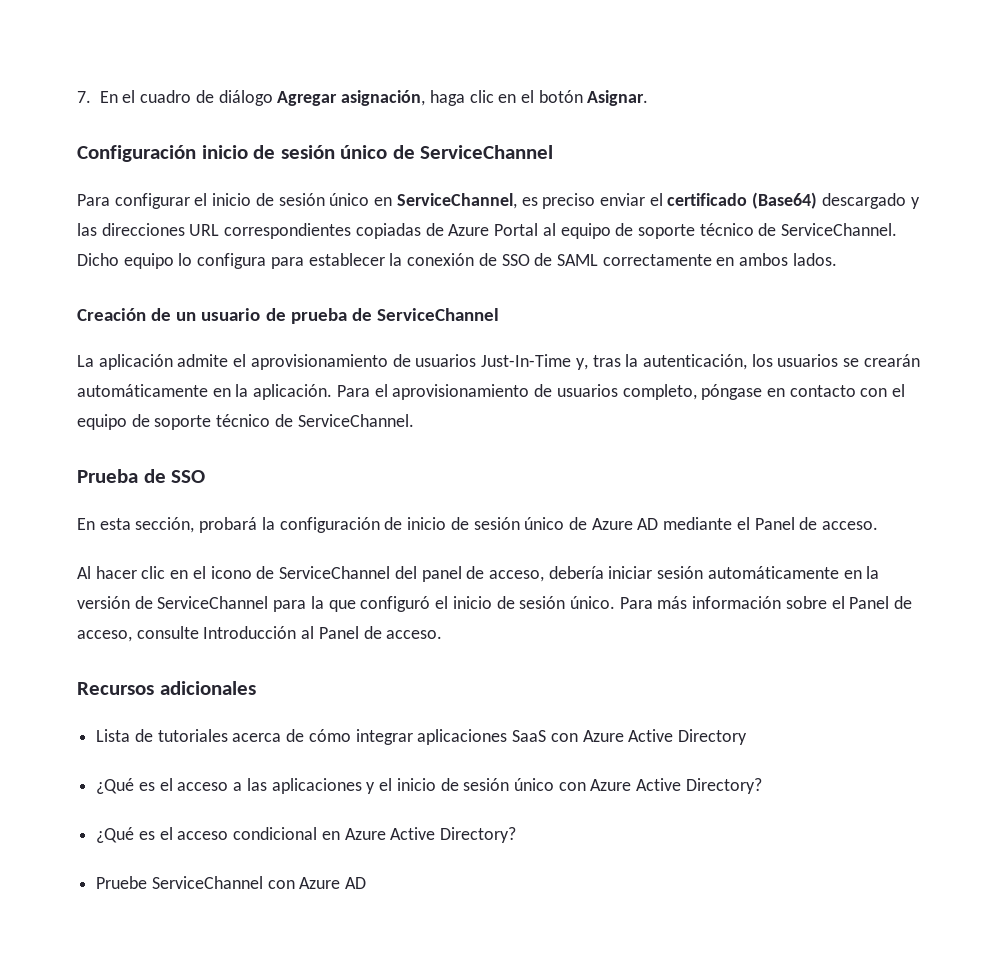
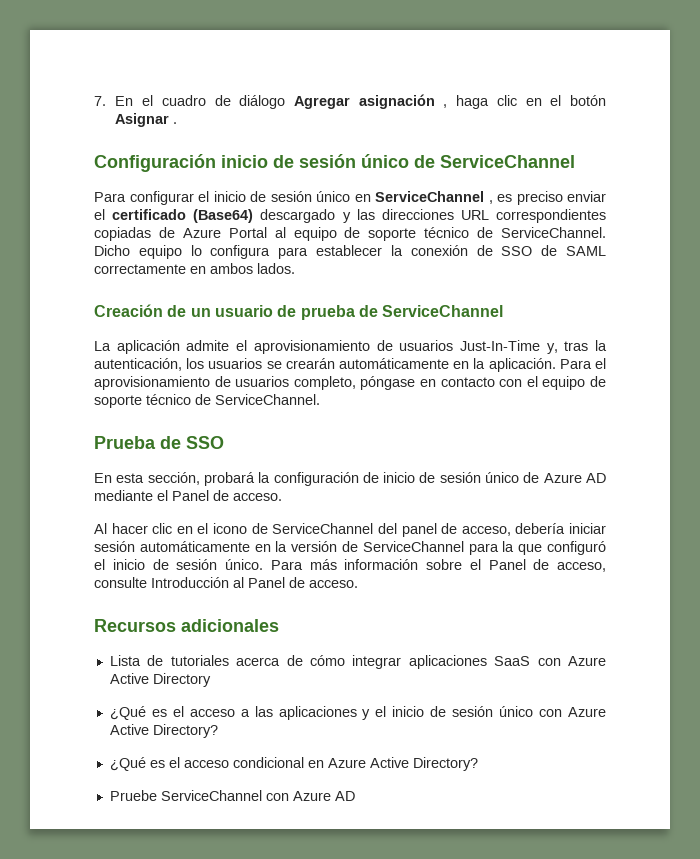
- 7. En el cuadro de diálogo Agregar asignación, haga clic en el botón Asignar.
+ 7. En el cuadro de diálogo Agregar asignación , haga clic en el botón Asignar .
- Para configurar el inicio de sesión único en ServiceChannel, es preciso enviar el certificado (Base64) descargado y las direcciones URL correspondientes copiadas de Azure Portal al equipo de soporte técnico de ServiceChannel.
+ Para configurar el inicio de sesión único en ServiceChannel , es preciso enviar el certificado (Base64) descargado y las direcciones URL correspondientes copiadas de Azure Portal al equipo de soporte técnico de ServiceChannel.

